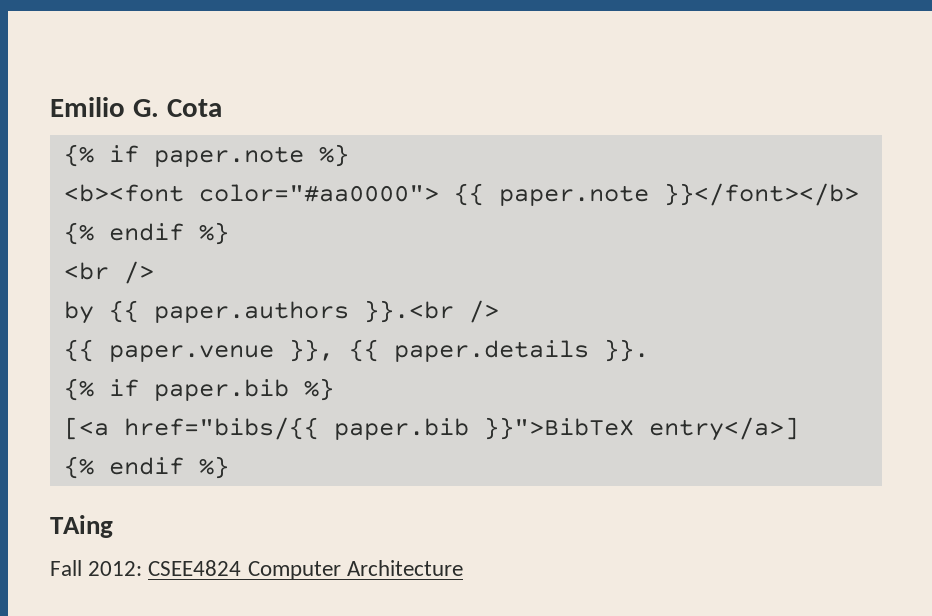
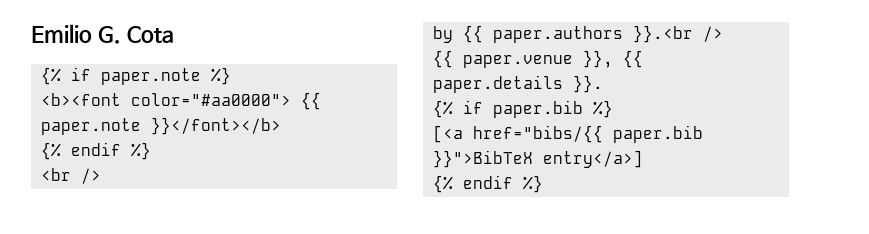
- TAing
- Fall 2012: CSEE4824 Computer Architecture

